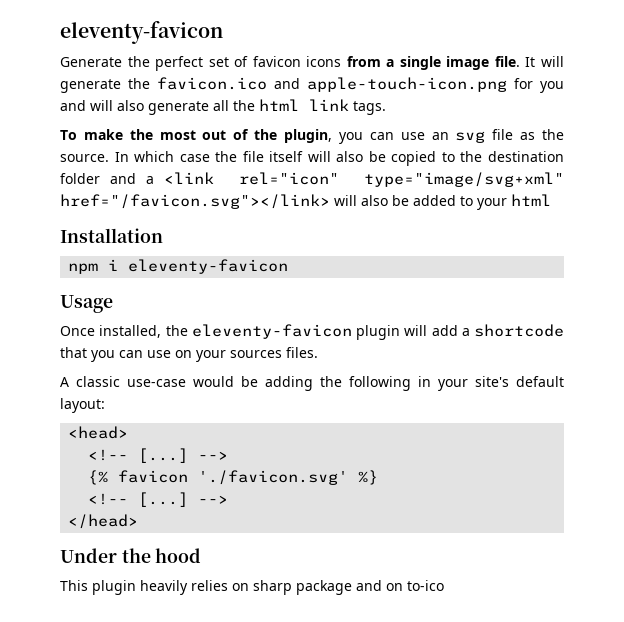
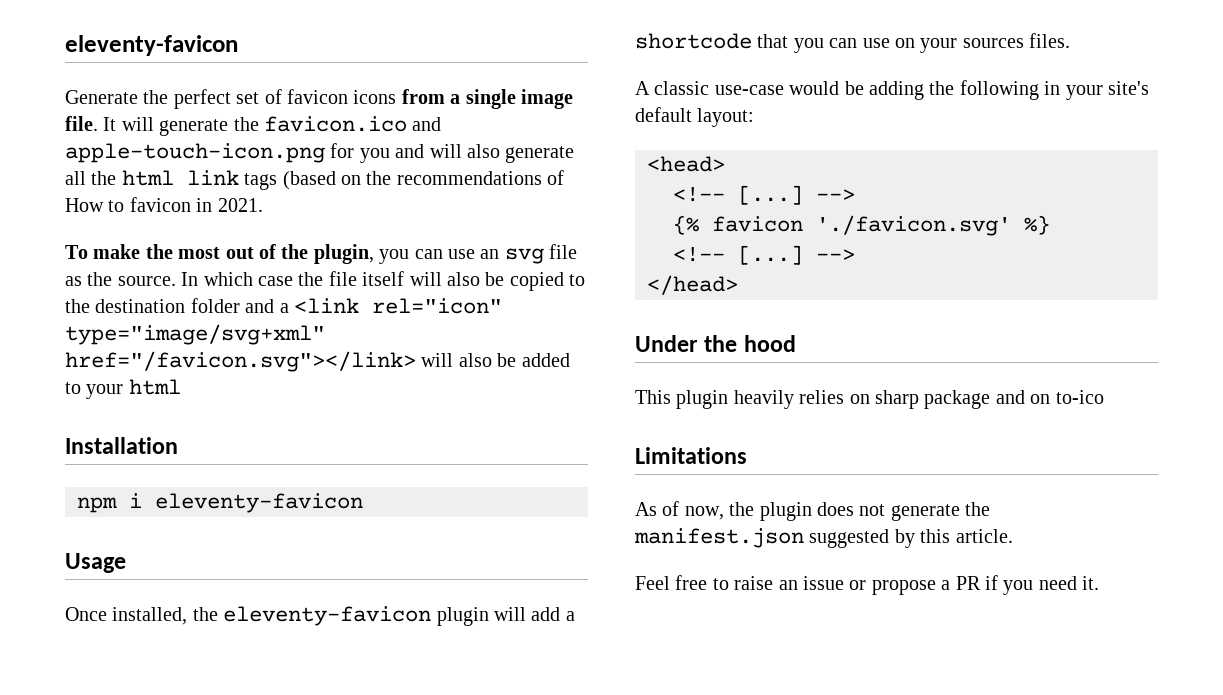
- It will generate the favicon.ico and apple-touch-icon.png for you and will also generate all the html link tags.
+ It will generate the favicon.ico and apple-touch-icon.png for you and will also generate all the html link tags (based on the recommendations of How to favicon in 2021.
+ Limitations
+ As of now, the plugin does not generate the manifest.json suggested by this article.
+ Feel free to raise an issue or propose a PR if you need it.

